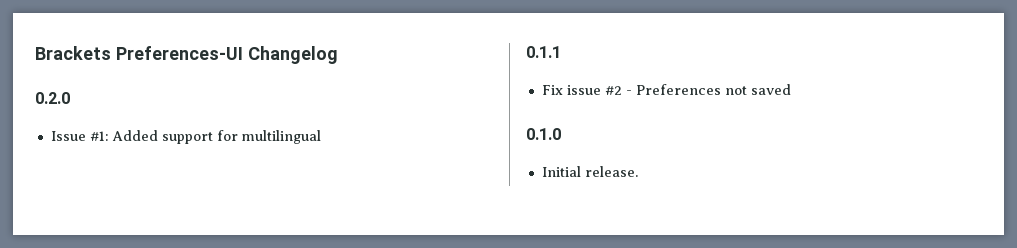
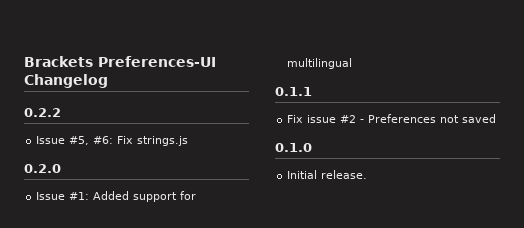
+ 0.2.2
+ Issue #5, #6: Fix strings.js

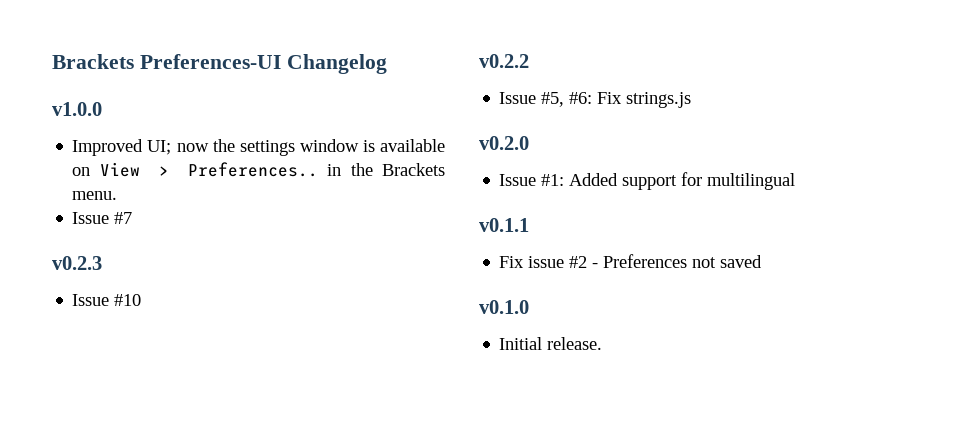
- 0.2.2
+ v1.0.0
+ Improved UI; now the settings window is available on View > Preferences.. in the Brackets menu.
+ Issue #7
+ v0.2.3
+ Issue #10
+ v0.2.2
- 0.2.0
+ v0.2.0
- 0.1.1
+ v0.1.1
- 0.1.0
+ v0.1.0

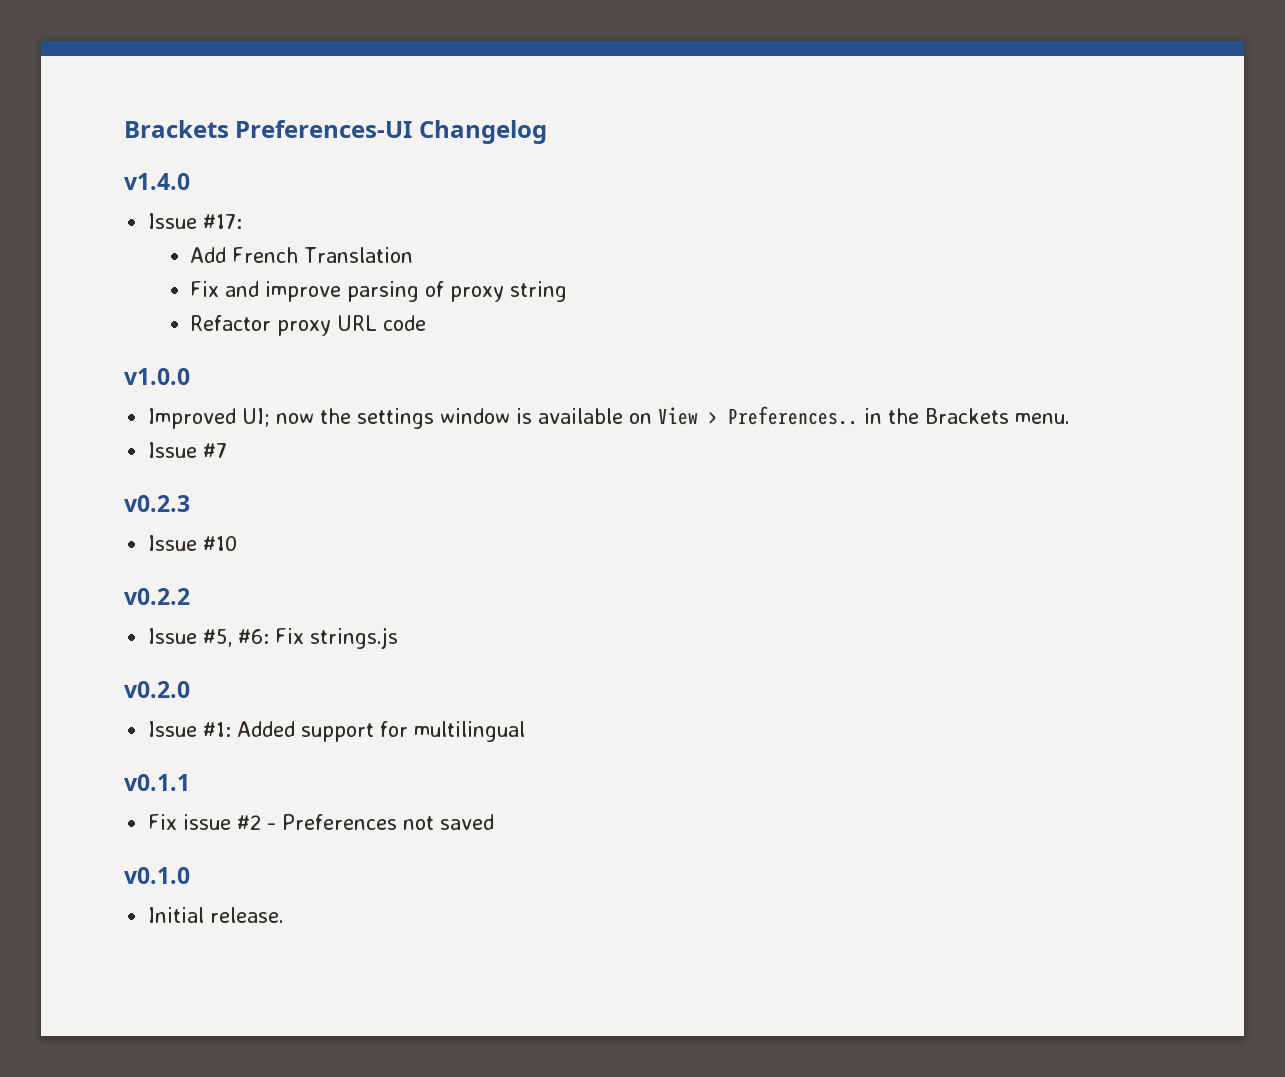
+ v1.4.0
+ Issue #17:
+ Add French Translation
+ Fix and improve parsing of proxy string
+ Refactor proxy URL code

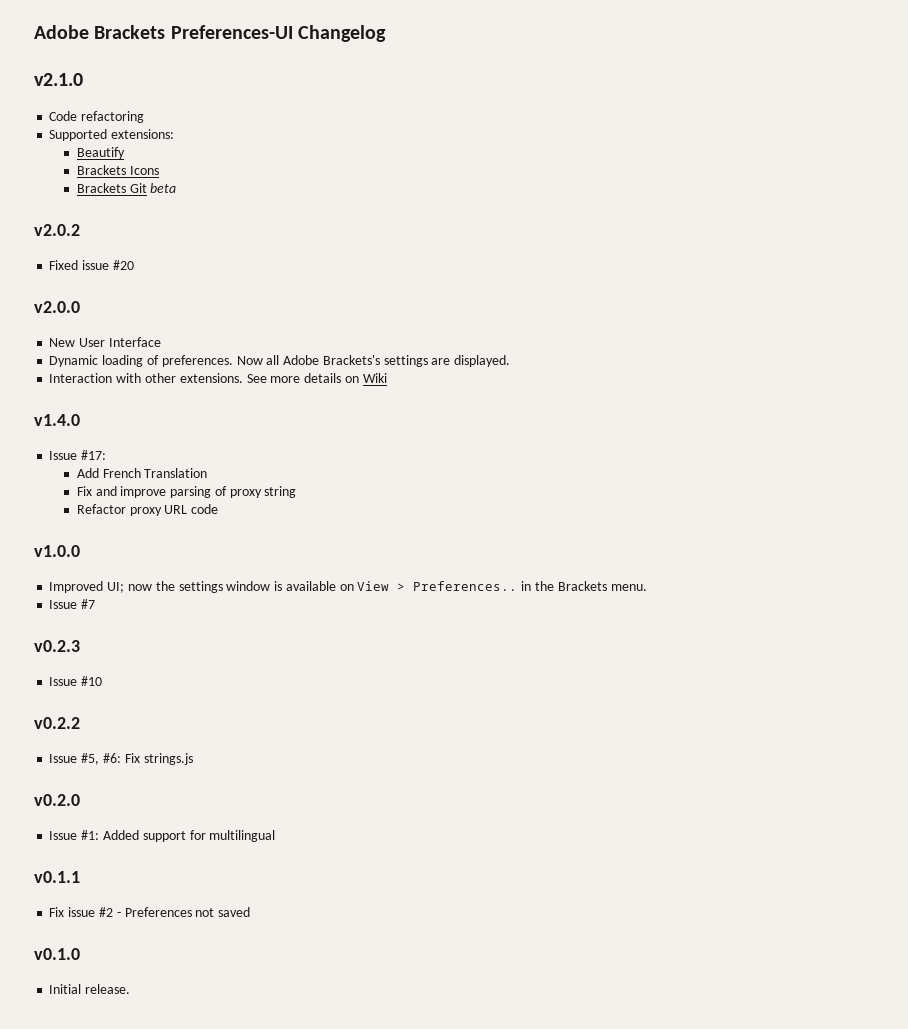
- Brackets Preferences-UI Changelog
+ Adobe Brackets Preferences-UI Changelog
+ v2.1.0
+ Code refactoring
+ Supported extensions:
+ Beautify
+ Brackets Icons
+ Brackets Git beta
+ v2.0.2
+ Fixed issue #20
+ v2.0.0
+ New User Interface
+ Dynamic loading of preferences. Now all Adobe Brackets's settings are displayed.
+ Interaction with other extensions. See more details on Wiki

